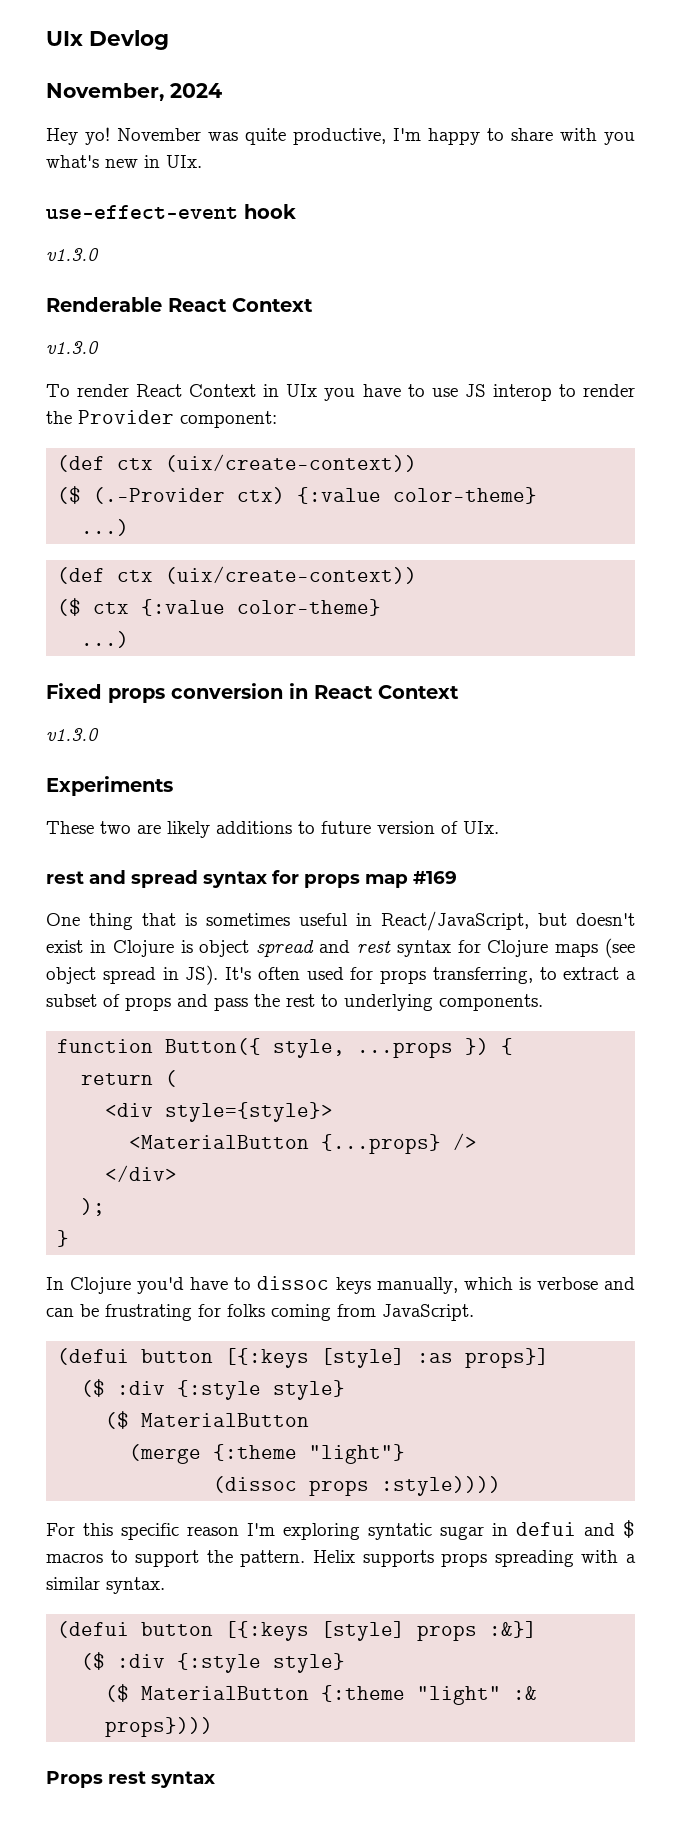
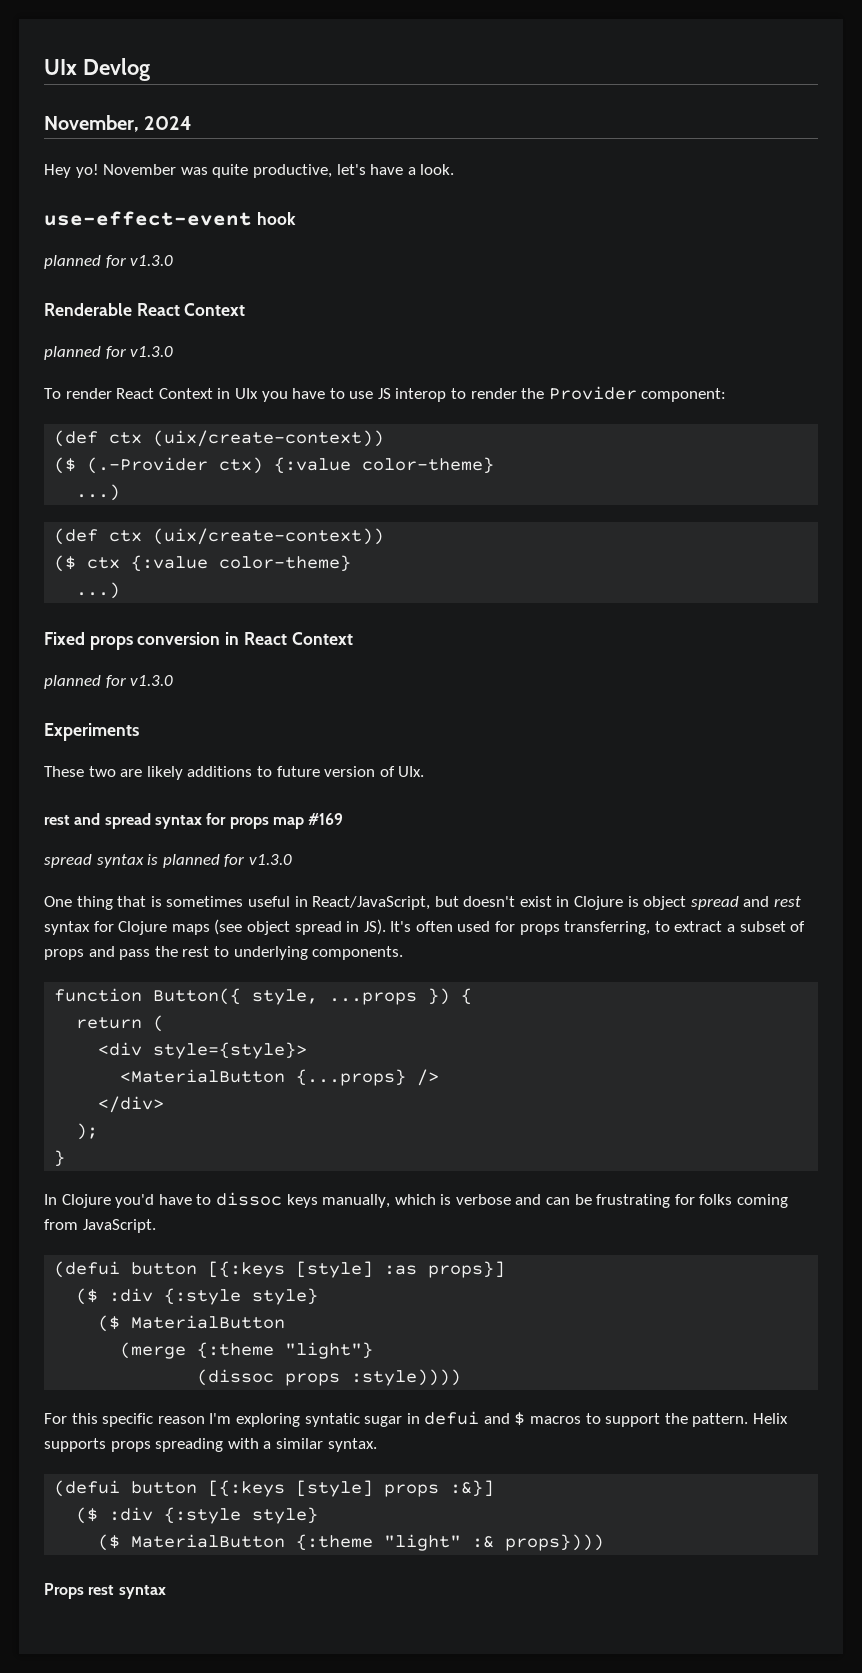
- November was quite productive, I'm happy to share with you what's new in UIx.
+ November was quite productive, let's have a look.
  use-effect-event hook
- v1.3.0
+ planned for v1.3.0
  Renderable React Context
- v1.3.0
+ planned for v1.3.0
  Fixed props conversion in React Context
- v1.3.0
+ planned for v1.3.0
+ spread syntax is planned for v1.3.0

